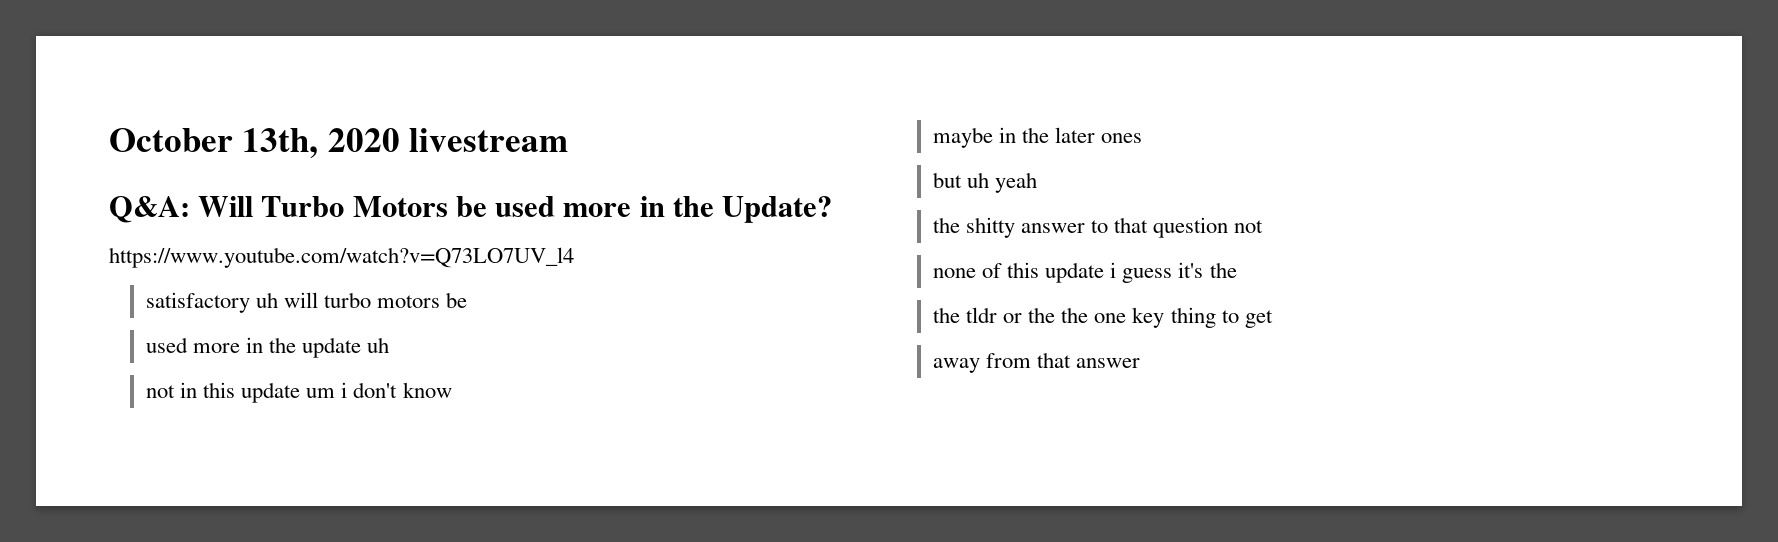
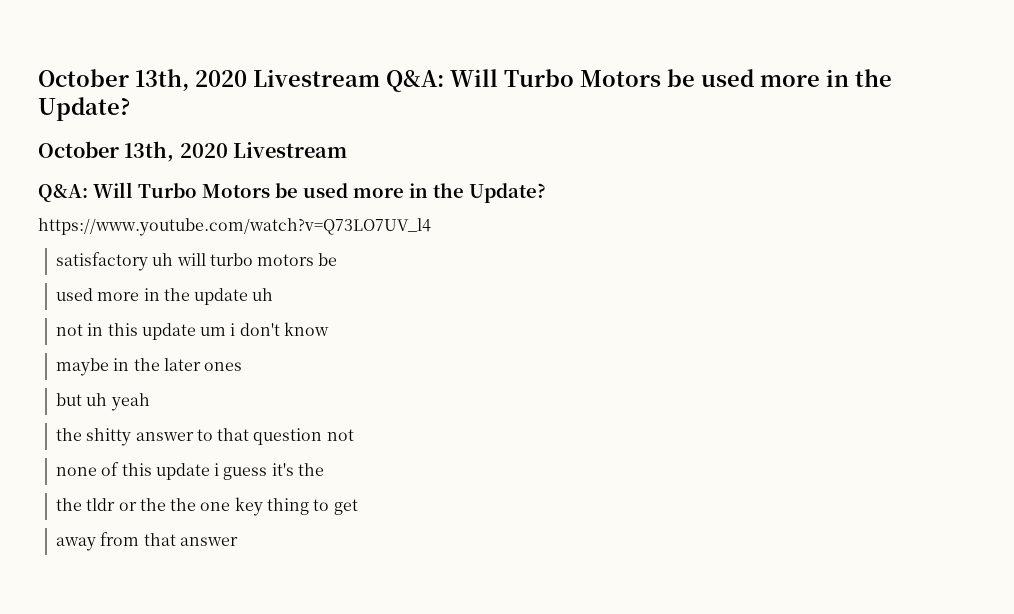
- October 13th, 2020 livestream
+ October 13th, 2020 Livestream Q&A: Will Turbo Motors be used more in the Update?
+ October 13th, 2020 Livestream

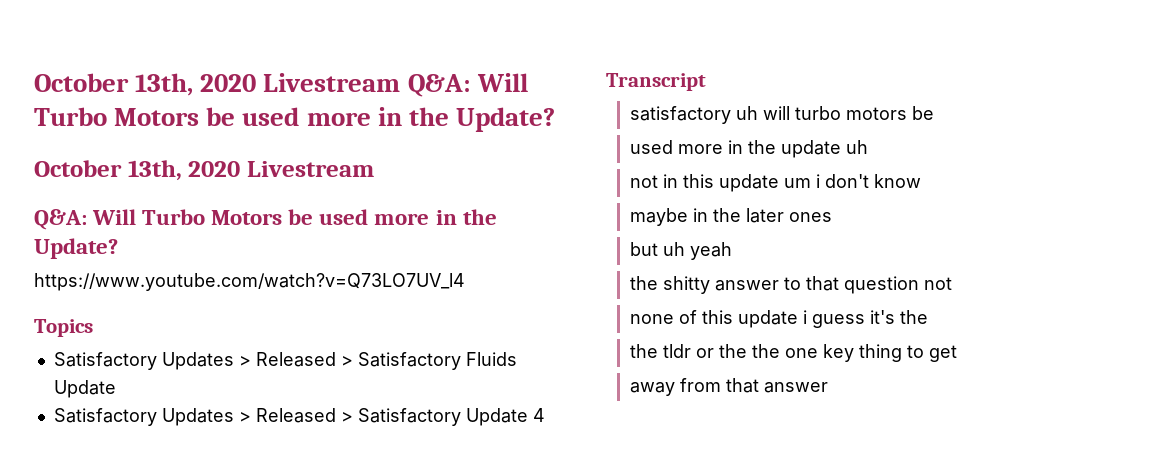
+ Topics
+ Satisfactory Updates > Released > Satisfactory Fluids Update
+ Satisfactory Updates > Released > Satisfactory Update 4
+ Transcript

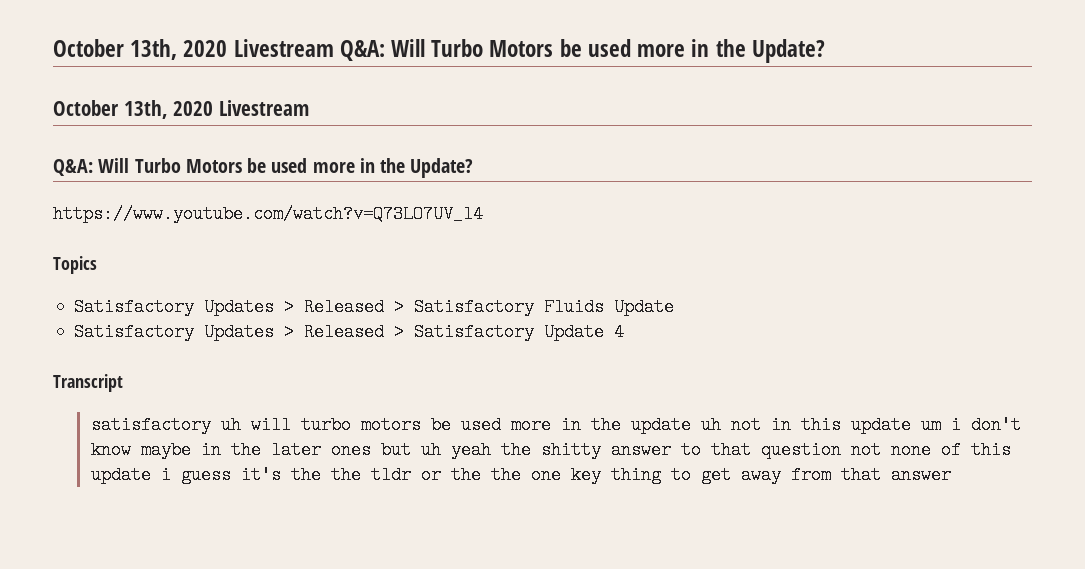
- satisfactory uh will turbo motors be
- used more in the update uh
- not in this update um i don't know
- maybe in the later ones
- but uh yeah
- the shitty answer to that question not
- none of this update i guess it's the
- the tldr or the the one key thing to get
- away from that answer
+ satisfactory uh will turbo motors be used more in the update uh not in this update um i don't know maybe in the later ones but uh yeah the shitty answer to that question not none of this update i guess it's the the tldr or the the one key thing to get away from that answer

